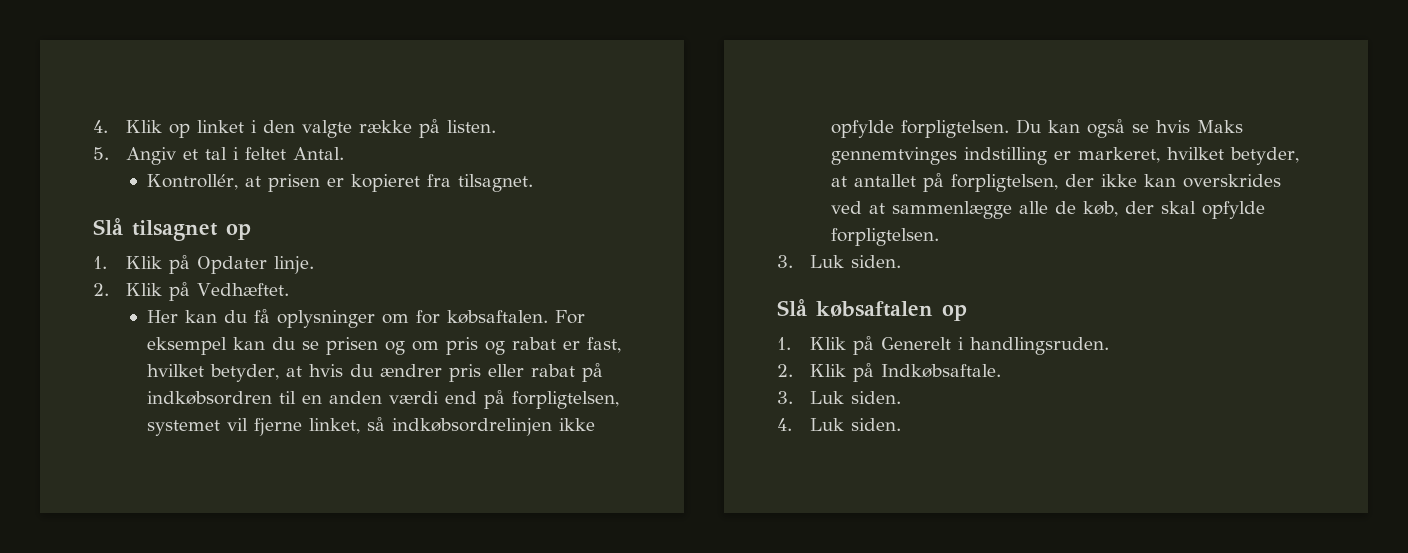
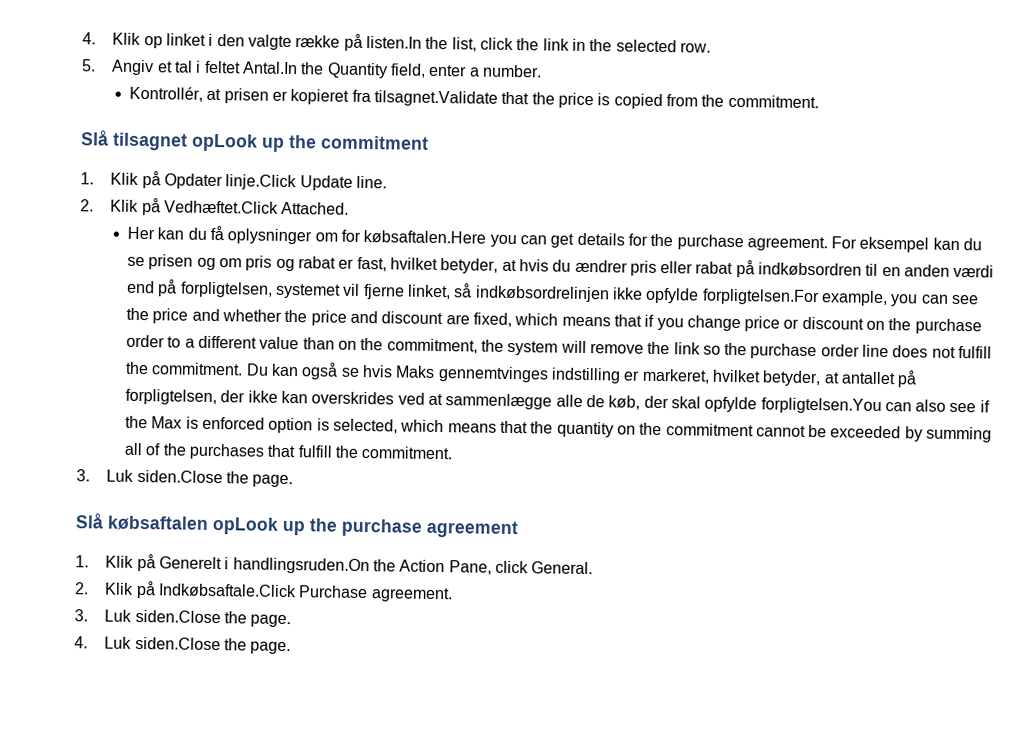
- 4. Klik op linket i den valgte række på listen.
+ 4. Klik op linket i den valgte række på listen.In the list, click the link in the selected row.
- 5. Angiv et tal i feltet Antal.
+ 5. Angiv et tal i feltet Antal.In the Quantity field, enter a number.
- Kontrollér, at prisen er kopieret fra tilsagnet.
- Slå tilsagnet op
+ Kontrollér, at prisen er kopieret fra tilsagnet.Validate that the price is copied from the commitment.
+ Slå tilsagnet opLook up the commitment
- 1. Klik på Opdater linje.
- 2. Klik på Vedhæftet.
+ 1. Klik på Opdater linje.Click Update line.
+ 2. Klik på Vedhæftet.Click Attached.
- Her kan du få oplysninger om for købsaftalen.
+ Her kan du få oplysninger om for købsaftalen.Here you can get details for the purchase agreement.
- For eksempel kan du se prisen og om pris og rabat er fast, hvilket betyder, at hvis du ændrer pris eller rabat på indkøbsordren til en anden værdi end på forpligtelsen, systemet vil fjerne linket, så indkøbsordrelinjen ikke opfylde forpligtelsen.
+ For eksempel kan du se prisen og om pris og rabat er fast, hvilket betyder, at hvis du ændrer pris eller rabat på indkøbsordren til en anden værdi end på forpligtelsen, systemet vil fjerne linket, så indkøbsordrelinjen ikke opfylde forpligtelsen.For example, you can see the price and whether the price and discount are fixed, which means that if you change price or discount on the purchase order to a different value than on the commitment, the system will remove the link so the purchase order line does not fulfill the commitment.
- Du kan også se hvis Maks gennemtvinges indstilling er markeret, hvilket betyder, at antallet på forpligtelsen, der ikke kan overskrides ved at sammenlægge alle de køb, der skal opfylde forpligtelsen.
- 3. Luk siden.
+ Du kan også se hvis Maks gennemtvinges indstilling er markeret, hvilket betyder, at antallet på forpligtelsen, der ikke kan overskrides ved at sammenlægge alle de køb, der skal opfylde forpligtelsen.You can also see if the Max is enforced option is selected, which means that the quantity on the commitment cannot be exceeded by summing all of the purchases that fulfill the commitment.
+ 3. Luk siden.Close the page.
- Slå købsaftalen op
+ Slå købsaftalen opLook up the purchase agreement
- 1. Klik på Generelt i handlingsruden.
- 2. Klik på Indkøbsaftale.
- 3. Luk siden.
+ 1. Klik på Generelt i handlingsruden.On the Action Pane, click General.
+ 2. Klik på Indkøbsaftale.Click Purchase agreement.
+ 3. Luk siden.Close the page.
- 4. Luk siden.
+ 4. Luk siden.Close the page.

